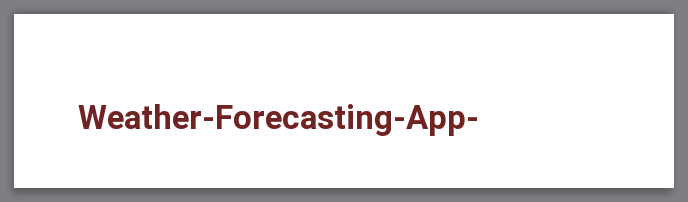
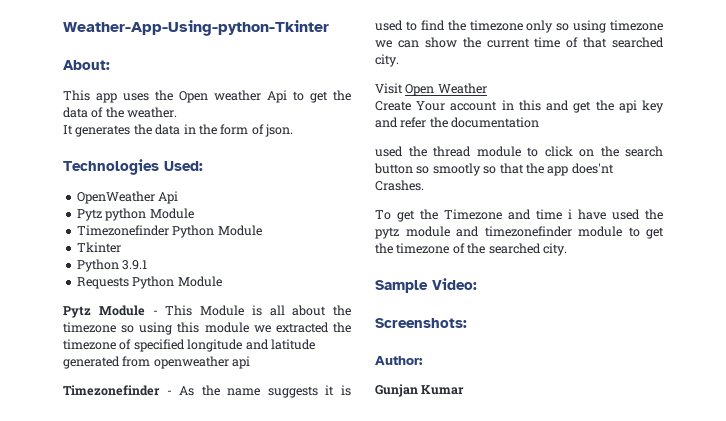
- Weather-Forecasting-App-
+ Weather-App-Using-python-Tkinter
+ About:
+ This app uses the Open weather Api to get the data of the weather.
+ It generates the data in the form of json.
+ Technologies Used:
+ OpenWeather Api
+ Pytz python Module
+ Timezonefinder Python Module
+ Tkinter
+ Python 3.9.1
+ Requests Python Module
+ Pytz Module - This Module is all about the timezone so using this module we extracted the timezone of specified longitude and latitude generated from openweather api
+ Timezonefinder - As the name suggests it is used to find the timezone only so using timezone we can show the current time of that searched city.
+ Visit Open Weather
+ Create Your account in this and get the api key and refer the documentation
+ used the thread module to click on the search button so smootly so that the app does'nt Crashes.
+ To get the Timezone and time i have used the pytz module and timezonefinder module to get the timezone of the searched city.
+ Sample Video:
+ Screenshots:
+ Author:
+ Gunjan Kumar

